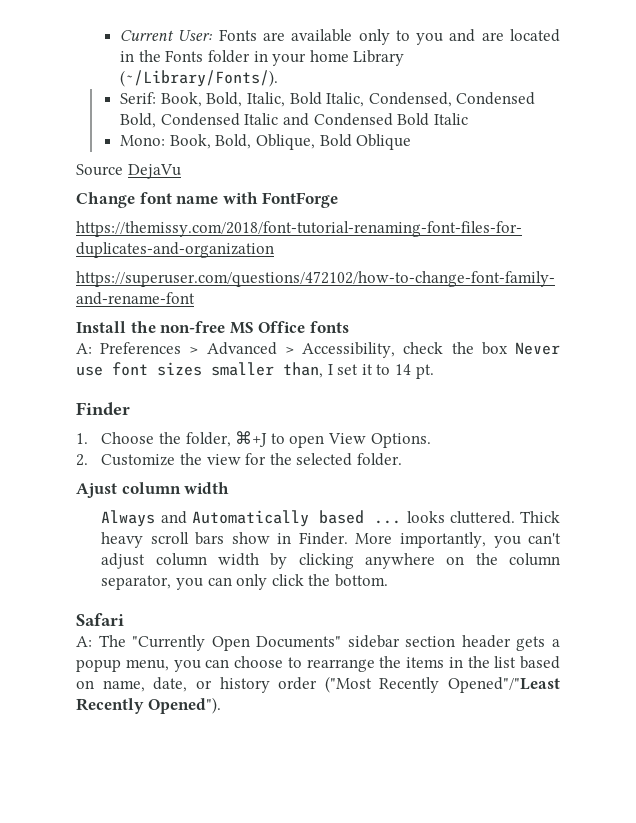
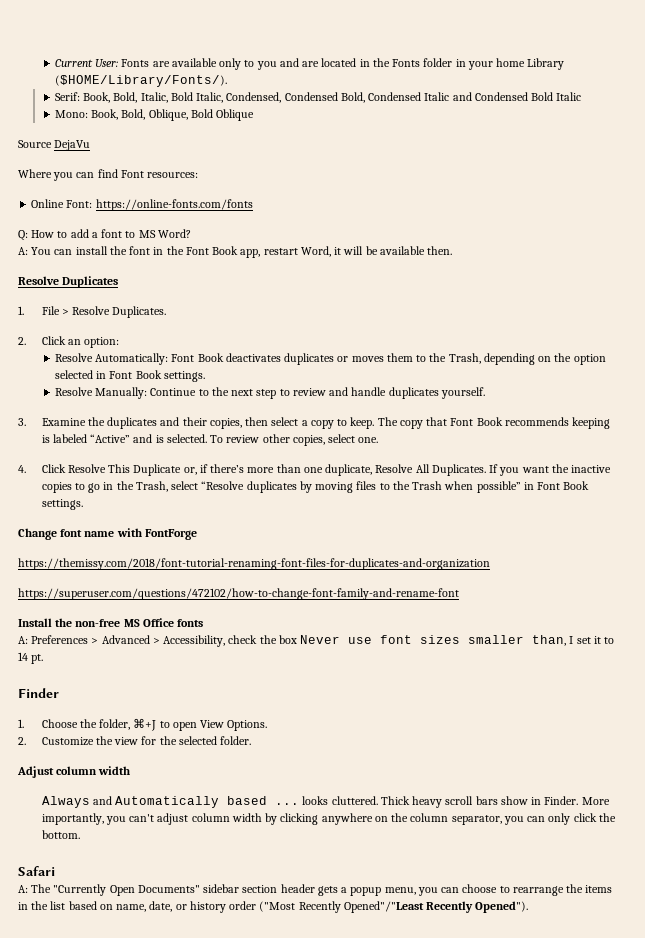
- Current User: Fonts are available only to you and are located in the Fonts folder in your home Library (~/Library/Fonts/).
+ Current User: Fonts are available only to you and are located in the Fonts folder in your home Library ($HOME/Library/Fonts/).
+ Where you can find Font resources:
+ Online Font: https://online-fonts.com/fonts
+ Q: How to add a font to MS Word?
+ A: You can install the font in the Font Book app, restart Word, it will be available then.
+ Resolve Duplicates
+ 1. File > Resolve Duplicates.
+ 2. Click an option:
+ Resolve Automatically: Font Book deactivates duplicates or moves them to the Trash, depending on the option selected in Font Book settings.
+ Resolve Manually: Continue to the next step to review and handle duplicates yourself.
+ 3. Examine the duplicates and their copies, then select a copy to keep. The copy that Font Book recommends keeping is labeled “Active” and is selected. To review other copies, select one.
+ 4. Click Resolve This Duplicate or, if there’s more than one duplicate, Resolve All Duplicates. If you want the inactive copies to go in the Trash, select “Resolve duplicates by moving files to the Trash when possible” in Font Book settings.
- Ajust column width
+ Adjust column width

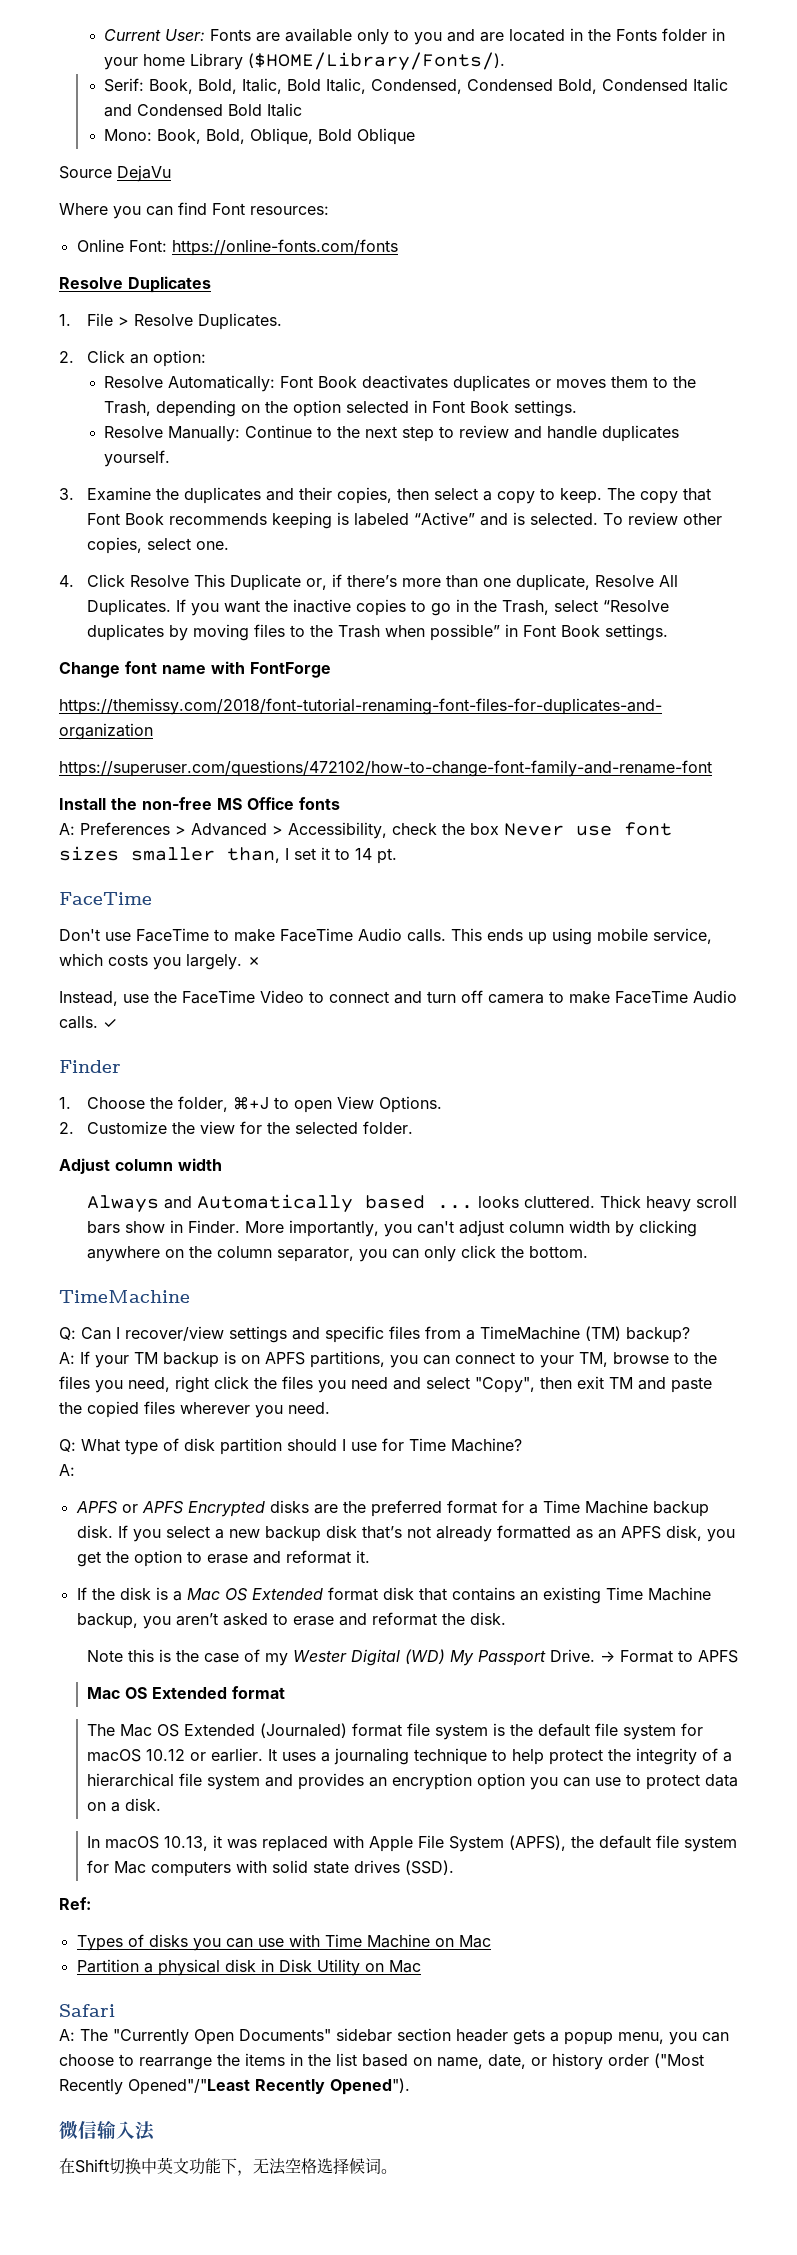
- Q: How to add a font to MS Word?
- A: You can install the font in the Font Book app, restart Word, it will be available then.
  A: Preferences > Advanced > Accessibility, check the box Never use font sizes smaller than, I set it to 14 pt.
+ FaceTime
+ Don't use FaceTime to make FaceTime Audio calls. This ends up using mobile service, which costs you largely. ✗
+ Instead, use the FaceTime Video to connect and turn off camera to make FaceTime Audio calls. ✓
  More importantly, you can't adjust column width by clicking anywhere on the column separator, you can only click the bottom.
+ TimeMachine
+ Q: Can I recover/view settings and specific files from a TimeMachine (TM) backup?
+ A: If your TM backup is on APFS partitions, you can connect to your TM, browse to the files you need, right click the files you need and select "Copy", then exit TM and paste the copied files wherever you need.
+ Q: What type of disk partition should I use for Time Machine?
+ A:
+ APFS or APFS Encrypted disks are the preferred format for a Time Machine backup disk. If you select a new backup disk that’s not already formatted as an APFS disk, you get the option to erase and reformat it.
+ If the disk is a Mac OS Extended format disk that contains an existing Time Machine backup, you aren’t asked to erase and reformat the disk.
+ Note this is the case of my Wester Digital (WD) My Passport Drive. → Format to APFS
+ Mac OS Extended format
+ The Mac OS Extended (Journaled) format file system is the default file system for macOS 10.12 or earlier. It uses a journaling technique to help protect the integrity of a hierarchical file system and provides an encryption option you can use to protect data on a disk.
+ In macOS 10.13, it was replaced with Apple File System (APFS), the default file system for Mac computers with solid state drives (SSD).
+ Ref:
+ Types of disks you can use with Time Machine on Mac
+ Partition a physical disk in Disk Utility on Mac
+ 微信输入法
+ 在Shift切换中英文功能下，无法空格选择候词。

